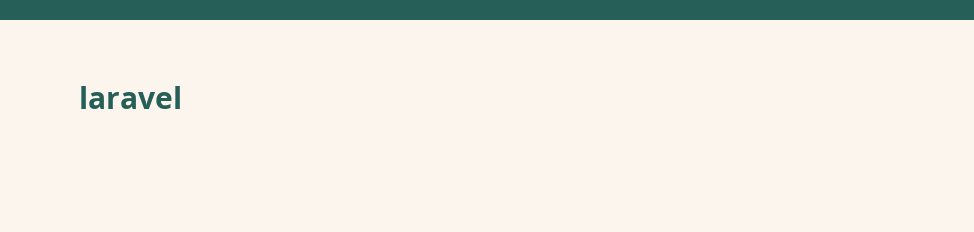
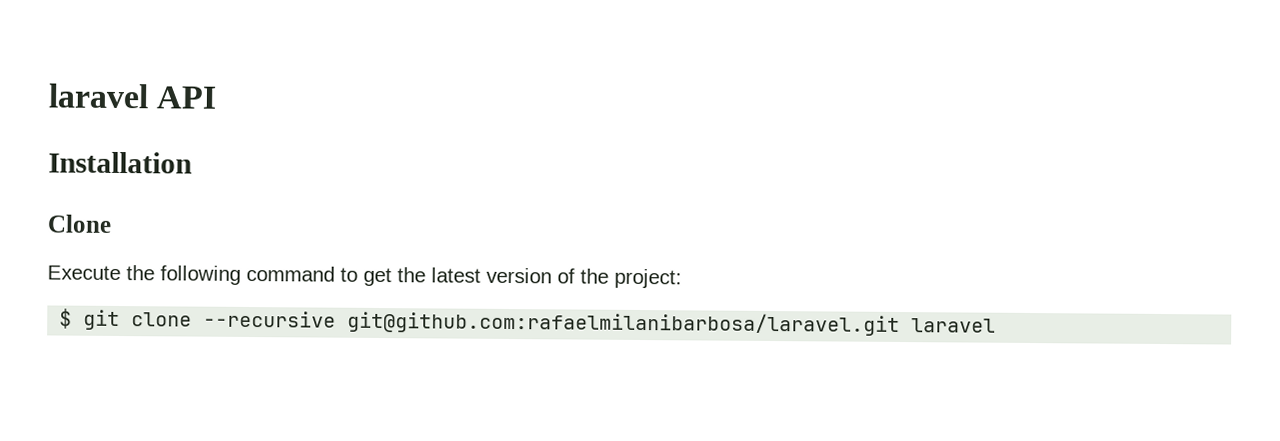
- laravel
+ laravel API
+ Installation
+ Clone
+ Execute the following command to get the latest version of the project:
+ $ git clone --recursive git@github.com:rafaelmilanibarbosa/laravel.git laravel

